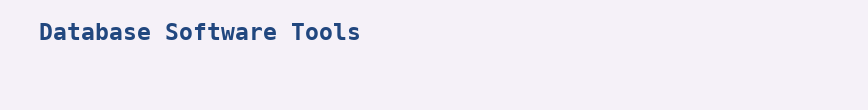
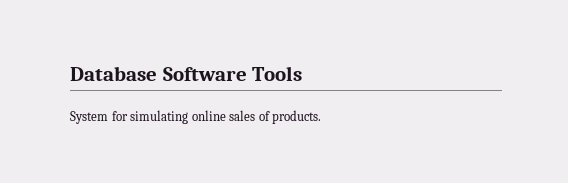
+ System for simulating online sales of products.

